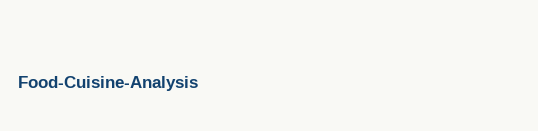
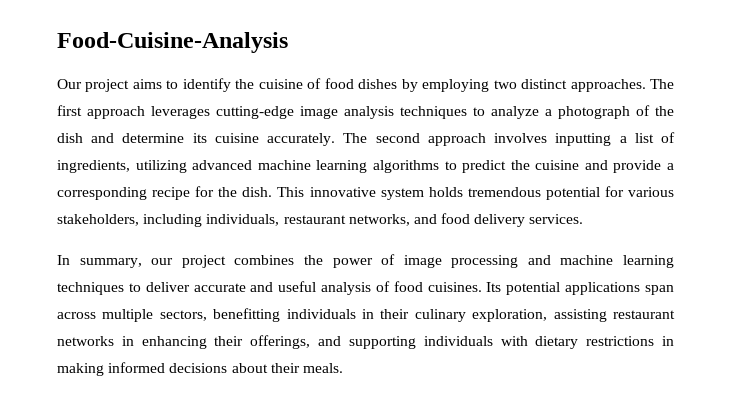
+ Our project aims to identify the cuisine of food dishes by employing two distinct approaches. The first approach leverages cutting-edge image analysis techniques to analyze a photograph of the dish and determine its cuisine accurately. The second approach involves inputting a list of ingredients, utilizing advanced machine learning algorithms to predict the cuisine and provide a corresponding recipe for the dish. This innovative system holds tremendous potential for various stakeholders, including individuals, restaurant networks, and food delivery services.
+ In summary, our project combines the power of image processing and machine learning techniques to deliver accurate and useful analysis of food cuisines. Its potential applications span across multiple sectors, benefitting individuals in their culinary exploration, assisting restaurant networks in enhancing their offerings, and supporting individuals with dietary restrictions in making informed decisions about their meals.

